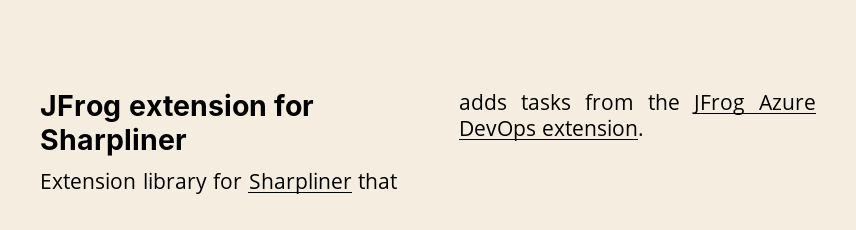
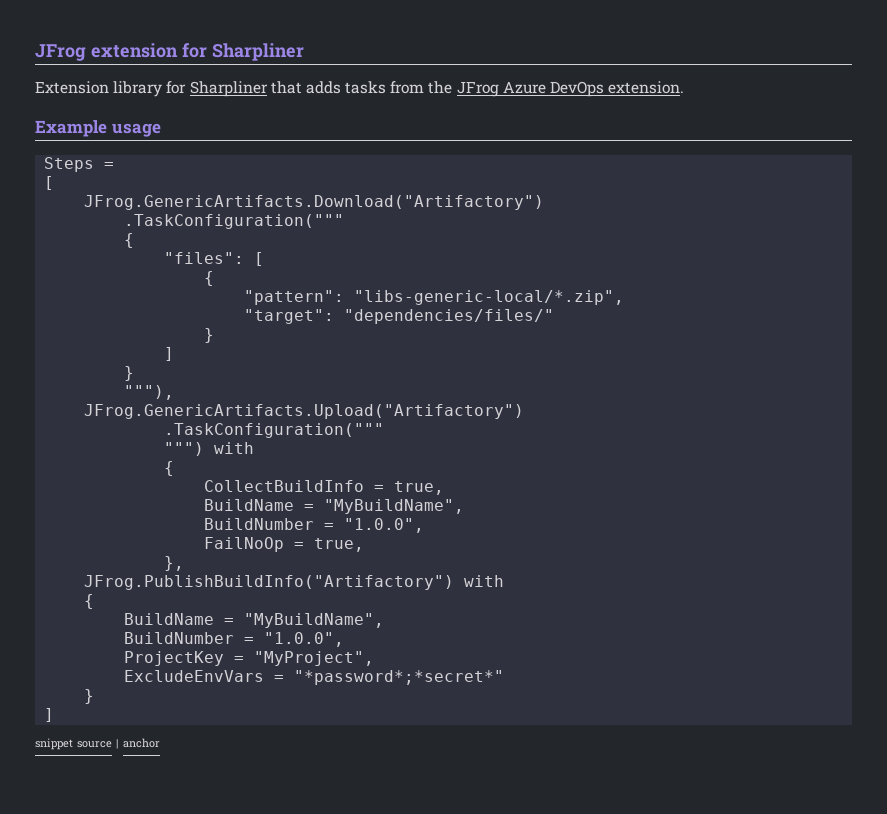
+ Example usage
+ Steps =
+ [
+ JFrog.GenericArtifacts.Download("Artifactory")
+ .TaskConfiguration("""
+ {
+ "files": [
+ {
+ "pattern": "libs-generic-local/*.zip",
+ "target": "dependencies/files/"
+ }
+ ]
+ }
+ """),
+ JFrog.GenericArtifacts.Upload("Artifactory")
+ .TaskConfiguration("""
+ """) with
+ {
+ CollectBuildInfo = true,
+ BuildName = "MyBuildName",
+ BuildNumber = "1.0.0",
+ FailNoOp = true,
+ },
+ JFrog.PublishBuildInfo("Artifactory") with
+ {
+ BuildName = "MyBuildName",
+ BuildNumber = "1.0.0",
+ ProjectKey = "MyProject",
+ ExcludeEnvVars = "*password*;*secret*"
+ }
+ ]
+ snippet source | anchor

